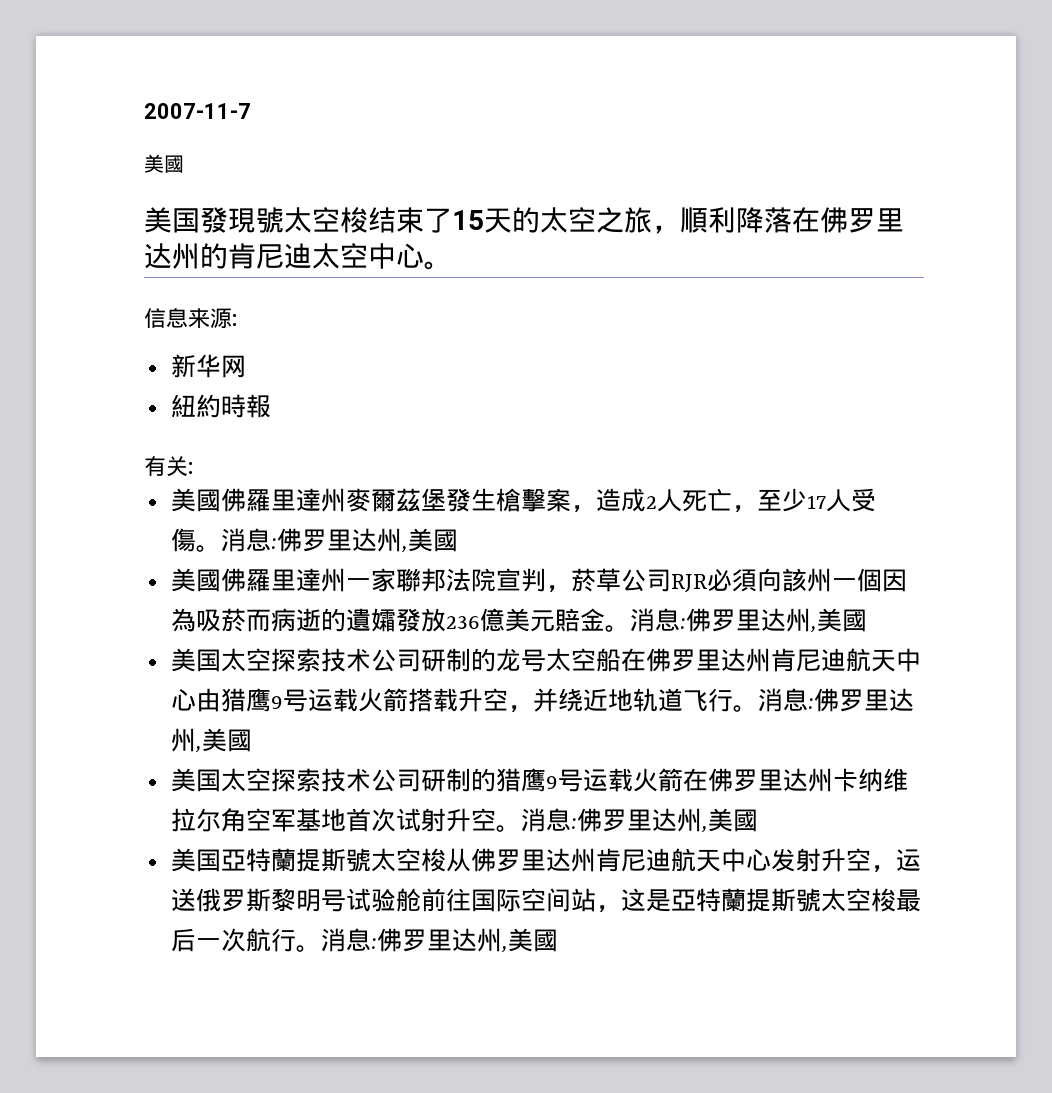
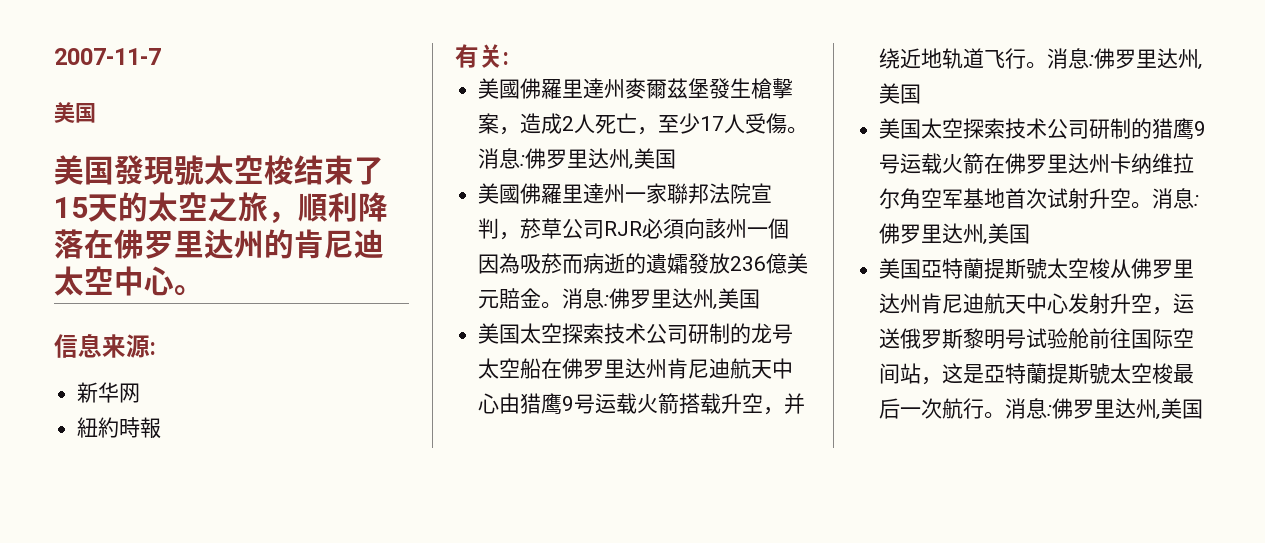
  2007-11-7
- 美國
+ 美国
- 美國佛羅里達州麥爾茲堡發生槍擊案，造成2人死亡，至少17人受傷。消息:佛罗里达州,美國
+ 美國佛羅里達州麥爾茲堡發生槍擊案，造成2人死亡，至少17人受傷。消息:佛罗里达州,美国
- 美國佛羅里達州一家聯邦法院宣判，菸草公司RJR必須向該州一個因為吸菸而病逝的遺孀發放236億美元賠金。消息:佛罗里达州,美國
+ 美國佛羅里達州一家聯邦法院宣判，菸草公司RJR必須向該州一個因為吸菸而病逝的遺孀發放236億美元賠金。消息:佛罗里达州,美国
- 美国太空探索技术公司研制的龙号太空船在佛罗里达州肯尼迪航天中心由猎鹰9号运载火箭搭载升空，并绕近地轨道飞行。消息:佛罗里达州,美國
+ 美国太空探索技术公司研制的龙号太空船在佛罗里达州肯尼迪航天中心由猎鹰9号运载火箭搭载升空，并绕近地轨道飞行。消息:佛罗里达州,美国
- 美国太空探索技术公司研制的猎鹰9号运载火箭在佛罗里达州卡纳维拉尔角空军基地首次试射升空。消息:佛罗里达州,美國
+ 美国太空探索技术公司研制的猎鹰9号运载火箭在佛罗里达州卡纳维拉尔角空军基地首次试射升空。消息:佛罗里达州,美国
- 美国亞特蘭提斯號太空梭从佛罗里达州肯尼迪航天中心发射升空，运送俄罗斯黎明号试验舱前往国际空间站，这是亞特蘭提斯號太空梭最后一次航行。消息:佛罗里达州,美國
+ 美国亞特蘭提斯號太空梭从佛罗里达州肯尼迪航天中心发射升空，运送俄罗斯黎明号试验舱前往国际空间站，这是亞特蘭提斯號太空梭最后一次航行。消息:佛罗里达州,美国

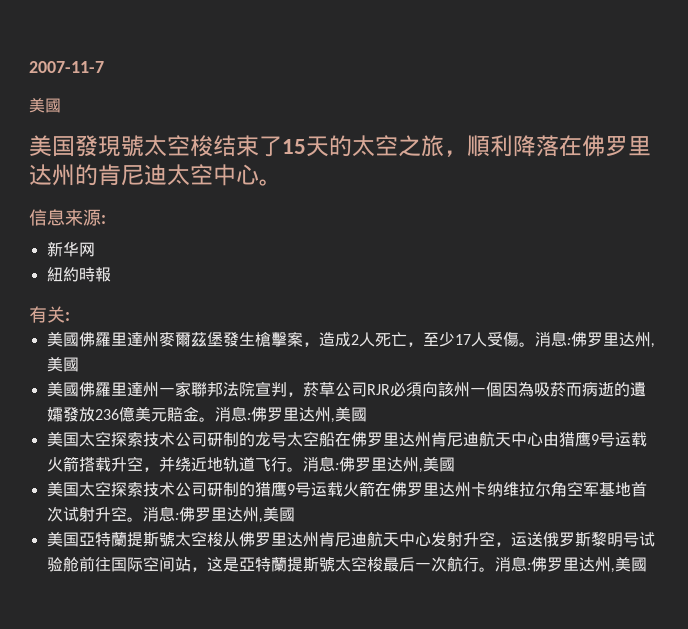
  2007-11-7
- 美国
+ 美國
- 美國佛羅里達州麥爾茲堡發生槍擊案，造成2人死亡，至少17人受傷。消息:佛罗里达州,美国
+ 美國佛羅里達州麥爾茲堡發生槍擊案，造成2人死亡，至少17人受傷。消息:佛罗里达州,美國
- 美國佛羅里達州一家聯邦法院宣判，菸草公司RJR必須向該州一個因為吸菸而病逝的遺孀發放236億美元賠金。消息:佛罗里达州,美国
+ 美國佛羅里達州一家聯邦法院宣判，菸草公司RJR必須向該州一個因為吸菸而病逝的遺孀發放236億美元賠金。消息:佛罗里达州,美國
- 美国太空探索技术公司研制的龙号太空船在佛罗里达州肯尼迪航天中心由猎鹰9号运载火箭搭载升空，并绕近地轨道飞行。消息:佛罗里达州,美国
+ 美国太空探索技术公司研制的龙号太空船在佛罗里达州肯尼迪航天中心由猎鹰9号运载火箭搭载升空，并绕近地轨道飞行。消息:佛罗里达州,美國
- 美国太空探索技术公司研制的猎鹰9号运载火箭在佛罗里达州卡纳维拉尔角空军基地首次试射升空。消息:佛罗里达州,美国
+ 美国太空探索技术公司研制的猎鹰9号运载火箭在佛罗里达州卡纳维拉尔角空军基地首次试射升空。消息:佛罗里达州,美國
- 美国亞特蘭提斯號太空梭从佛罗里达州肯尼迪航天中心发射升空，运送俄罗斯黎明号试验舱前往国际空间站，这是亞特蘭提斯號太空梭最后一次航行。消息:佛罗里达州,美国
+ 美国亞特蘭提斯號太空梭从佛罗里达州肯尼迪航天中心发射升空，运送俄罗斯黎明号试验舱前往国际空间站，这是亞特蘭提斯號太空梭最后一次航行。消息:佛罗里达州,美國

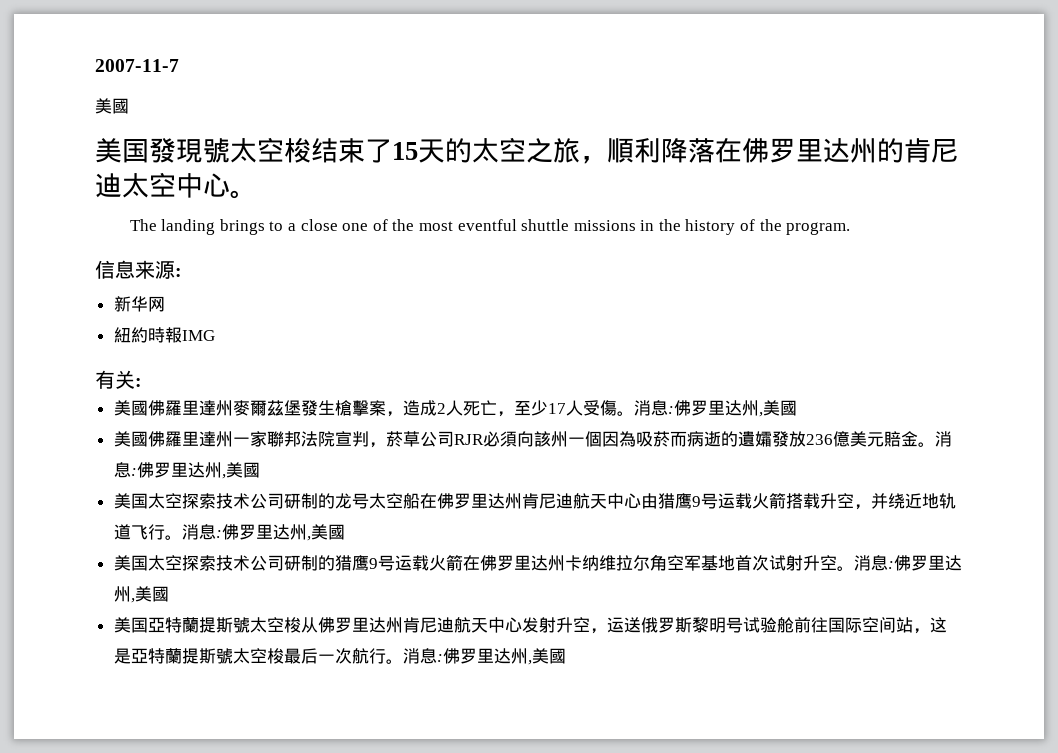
+ The landing brings to a close one of the most eventful shuttle missions in the history of the program.
- 紐約時報
+ 紐約時報IMG

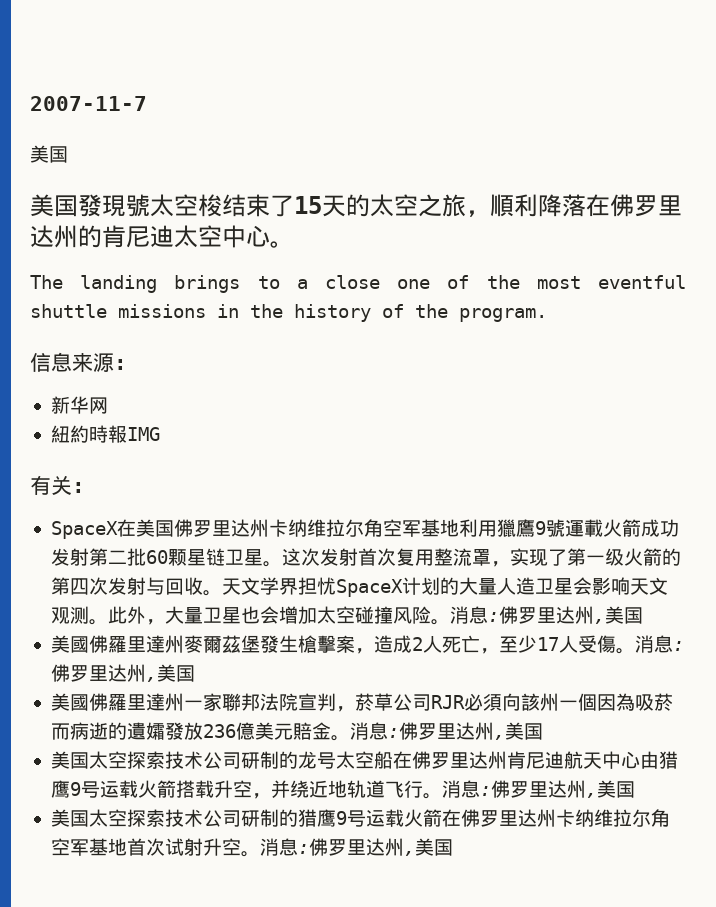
  2007-11-7
- 美國
+ 美国
+ SpaceX在美国佛罗里达州卡纳维拉尔角空军基地利用獵鷹9號運載火箭成功发射第二批60颗星链卫星。这次发射首次复用整流罩，实现了第一级火箭的第四次发射与回收。天文学界担忧SpaceX计划的大量人造卫星会影响天文观测。此外，大量卫星也会增加太空碰撞风险。消息:佛罗里达州,美国
- 美國佛羅里達州麥爾茲堡發生槍擊案，造成2人死亡，至少17人受傷。消息:佛罗里达州,美國
+ 美國佛羅里達州麥爾茲堡發生槍擊案，造成2人死亡，至少17人受傷。消息:佛罗里达州,美国
- 美國佛羅里達州一家聯邦法院宣判，菸草公司RJR必須向該州一個因為吸菸而病逝的遺孀發放236億美元賠金。消息:佛罗里达州,美國
+ 美國佛羅里達州一家聯邦法院宣判，菸草公司RJR必須向該州一個因為吸菸而病逝的遺孀發放236億美元賠金。消息:佛罗里达州,美国
- 美国太空探索技术公司研制的龙号太空船在佛罗里达州肯尼迪航天中心由猎鹰9号运载火箭搭载升空，并绕近地轨道飞行。消息:佛罗里达州,美國
+ 美国太空探索技术公司研制的龙号太空船在佛罗里达州肯尼迪航天中心由猎鹰9号运载火箭搭载升空，并绕近地轨道飞行。消息:佛罗里达州,美国
- 美国太空探索技术公司研制的猎鹰9号运载火箭在佛罗里达州卡纳维拉尔角空军基地首次试射升空。消息:佛罗里达州,美國
- 美国亞特蘭提斯號太空梭从佛罗里达州肯尼迪航天中心发射升空，运送俄罗斯黎明号试验舱前往国际空间站，这是亞特蘭提斯號太空梭最后一次航行。消息:佛罗里达州,美國
+ 美国太空探索技术公司研制的猎鹰9号运载火箭在佛罗里达州卡纳维拉尔角空军基地首次试射升空。消息:佛罗里达州,美国

